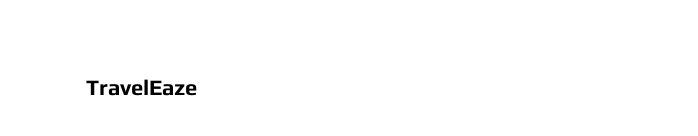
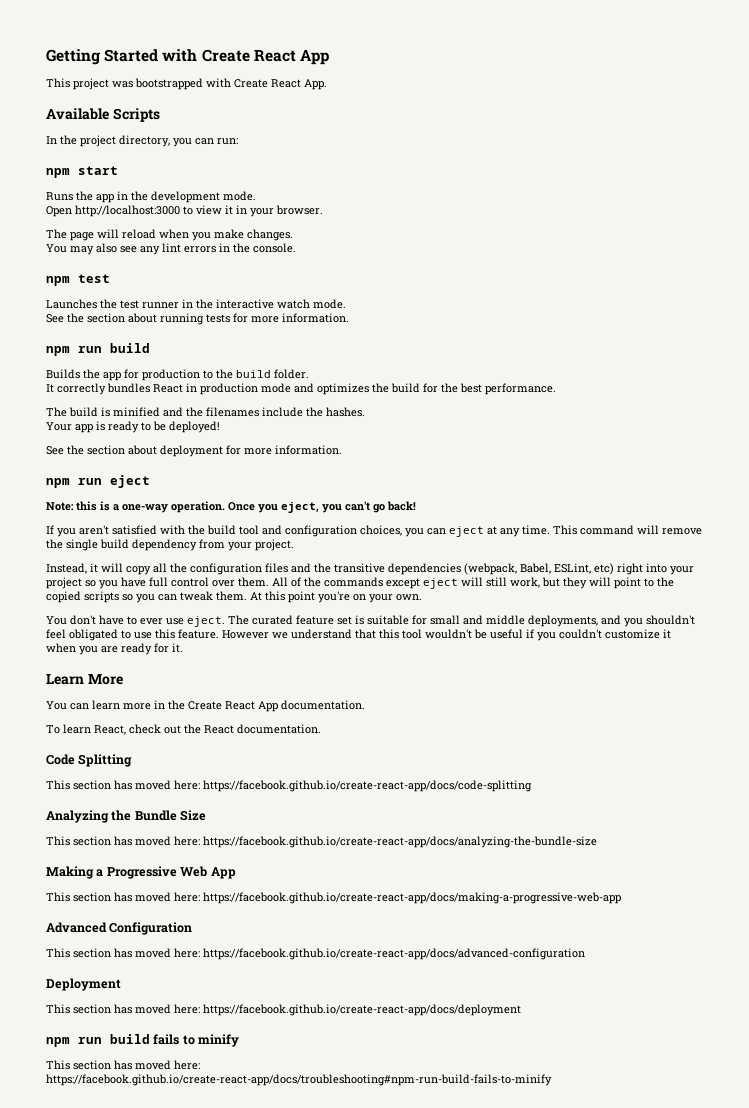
- TravelEaze
+ Getting Started with Create React App
+ This project was bootstrapped with Create React App.
+ Available Scripts
+ In the project directory, you can run:
+ npm start
+ Runs the app in the development mode.
+ Open http://localhost:3000 to view it in your browser.
+ The page will reload when you make changes.
+ You may also see any lint errors in the console.
+ npm test
+ Launches the test runner in the interactive watch mode.
+ See the section about running tests for more information.
+ npm run build
+ Builds the app for production to the build folder.
+ It correctly bundles React in production mode and optimizes the build for the best performance.
+ The build is minified and the filenames include the hashes.
+ Your app is ready to be deployed!
+ See the section about deployment for more information.
+ npm run eject
+ Note: this is a one-way operation. Once you eject, you can't go back!
+ If you aren't satisfied with the build tool and configuration choices, you can eject at any time. This command will remove the single build dependency from your project.
+ Instead, it will copy all the configuration files and the transitive dependencies (webpack, Babel, ESLint, etc) right into your project so you have full control over them. All of the commands except eject will still work, but they will point to the copied scripts so you can tweak them. At this point you're on your own.
+ You don't have to ever use eject. The curated feature set is suitable for small and middle deployments, and you shouldn't feel obligated to use this feature. However we understand that this tool wouldn't be useful if you couldn't customize it when you are ready for it.
+ Learn More
+ You can learn more in the Create React App documentation.
+ To learn React, check out the React documentation.
+ Code Splitting
+ This section has moved here: https://facebook.github.io/create-react-app/docs/code-splitting
+ Analyzing the Bundle Size
+ This section has moved here: https://facebook.github.io/create-react-app/docs/analyzing-the-bundle-size
+ Making a Progressive Web App
+ This section has moved here: https://facebook.github.io/create-react-app/docs/making-a-progressive-web-app
+ Advanced Configuration
+ This section has moved here: https://facebook.github.io/create-react-app/docs/advanced-configuration
+ Deployment
+ This section has moved here: https://facebook.github.io/create-react-app/docs/deployment
+ npm run build fails to minify
+ This section has moved here: https://facebook.github.io/create-react-app/docs/troubleshooting#npm-run-build-fails-to-minify

